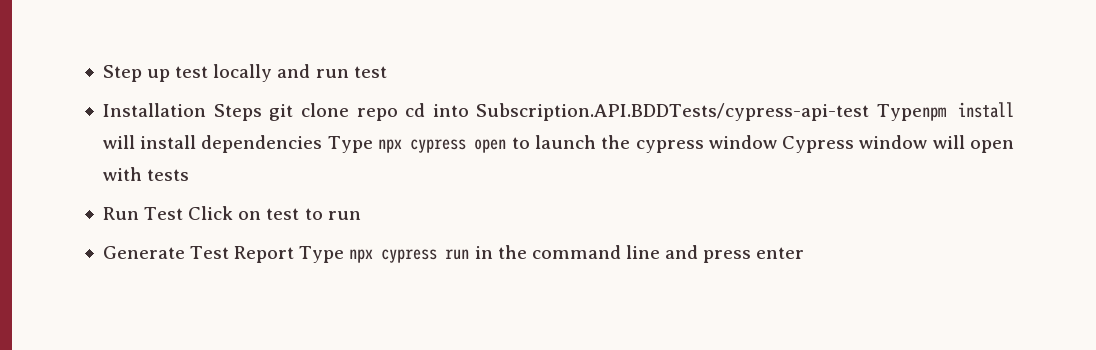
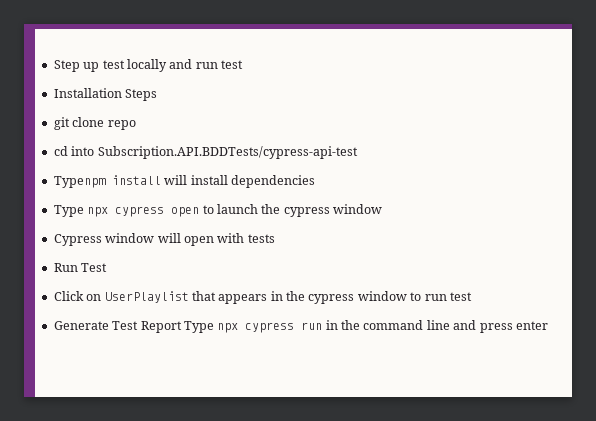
- Installation Steps git clone repo cd into Subscription.API.BDDTests/cypress-api-test Typenpm install will install dependencies Type npx cypress open to launch the cypress window Cypress window will open with tests
+ Installation Steps
+ git clone repo
+ cd into Subscription.API.BDDTests/cypress-api-test
+ Typenpm install will install dependencies
+ Type npx cypress open to launch the cypress window
+ Cypress window will open with tests
- Run Test Click on test to run
+ Run Test
+ Click on UserPlaylist that appears in the cypress window to run test

